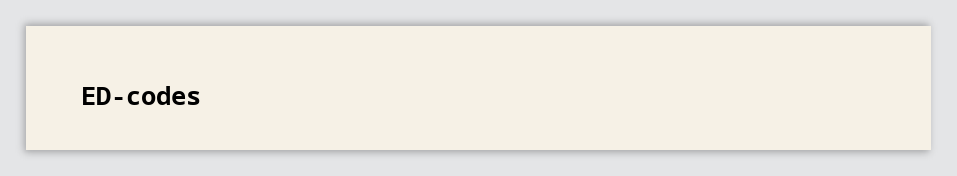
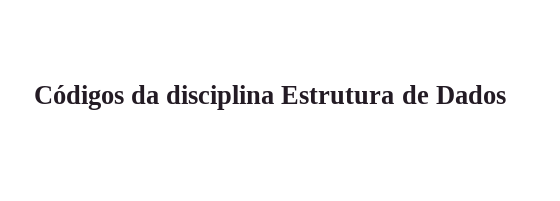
- ED-codes
+ Códigos da disciplina Estrutura de Dados

